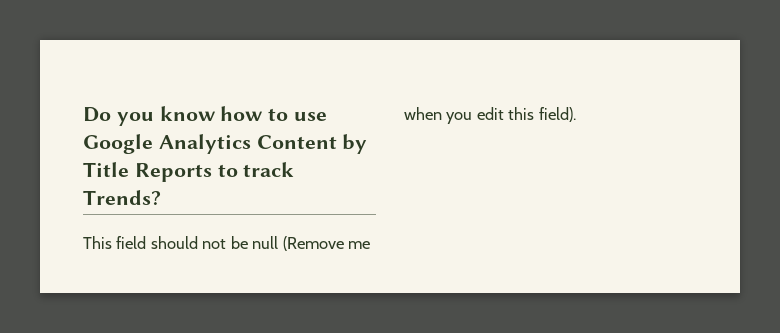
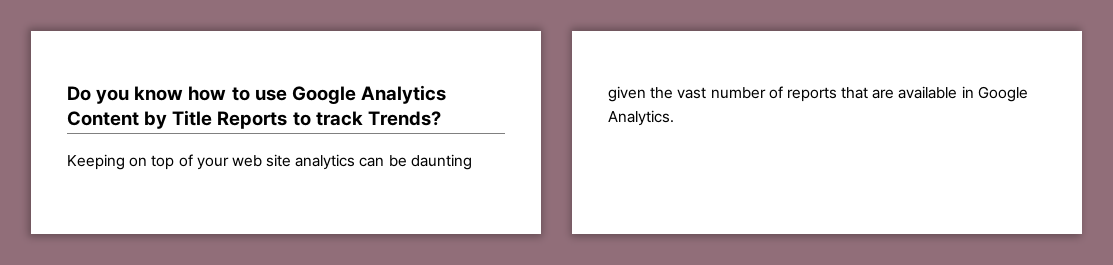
- This field should not be null (Remove me when you edit this field).
+ Keeping on top of your web site analytics can be daunting given the vast number of reports that are available in Google Analytics.

